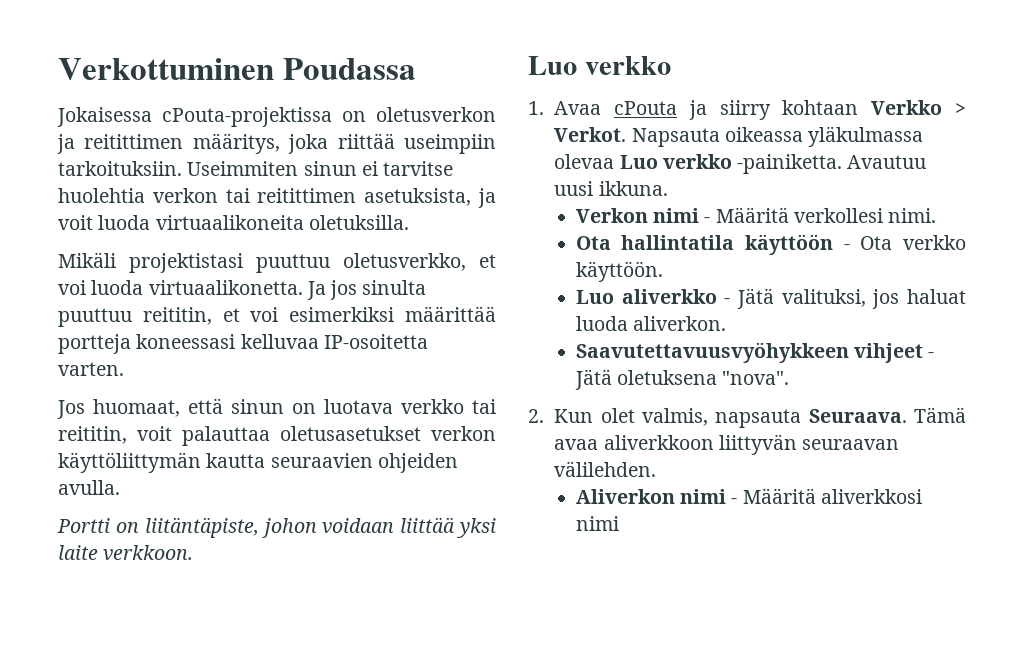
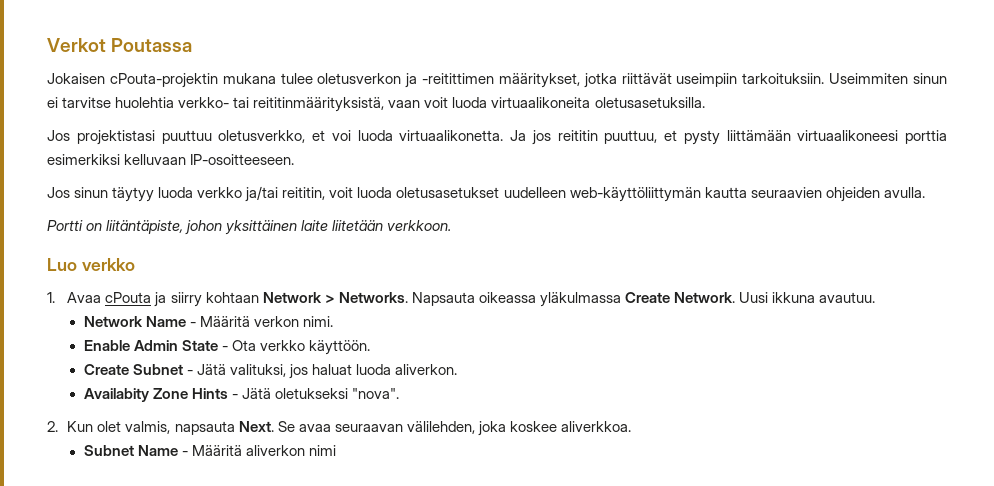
- Verkottuminen Poudassa
- Jokaisessa cPouta-projektissa on oletusverkon ja reitittimen määritys, joka riittää useimpiin tarkoituksiin.
+ Verkot Poutassa
+ Jokaisen cPouta-projektin mukana tulee oletusverkon ja -reitittimen määritykset, jotka riittävät useimpiin tarkoituksiin.
- Useimmiten sinun ei tarvitse huolehtia verkon tai reitittimen asetuksista, ja voit luoda virtuaalikoneita oletuksilla.
- Mikäli projektistasi puuttuu oletusverkko, et voi luoda virtuaalikonetta.
+ Useimmiten sinun ei tarvitse huolehtia verkko- tai reititinmäärityksistä, vaan voit luoda virtuaalikoneita oletusasetuksilla.
+ Jos projektistasi puuttuu oletusverkko, et voi luoda virtuaalikonetta.
- Ja jos sinulta puuttuu reititin, et voi esimerkiksi määrittää portteja koneessasi kelluvaa IP-osoitetta varten.
- Jos huomaat, että sinun on luotava verkko tai reititin, voit palauttaa oletusasetukset verkon käyttöliittymän kautta seuraavien ohjeiden avulla.
+ Ja jos reititin puuttuu, et pysty liittämään virtuaalikoneesi porttia esimerkiksi kelluvaan IP-osoitteeseen.
+ Jos sinun täytyy luoda verkko ja/tai reititin, voit luoda oletusasetukset uudelleen web-käyttöliittymän kautta seuraavien ohjeiden avulla.
- Portti on liitäntäpiste, johon voidaan liittää yksi laite verkkoon.
+ Portti on liitäntäpiste, johon yksittäinen laite liitetään verkkoon.
- 1. Avaa cPouta ja siirry kohtaan Verkko > Verkot. Napsauta oikeassa yläkulmassa olevaa Luo verkko -painiketta. Avautuu uusi ikkuna.
- Verkon nimi - Määritä verkollesi nimi.
+ 1. Avaa cPouta ja siirry kohtaan Network > Networks. Napsauta oikeassa yläkulmassa Create Network. Uusi ikkuna avautuu.
+ Network Name - Määritä verkon nimi.
- Ota hallintatila käyttöön - Ota verkko käyttöön.
+ Enable Admin State - Ota verkko käyttöön.
- Luo aliverkko - Jätä valituksi, jos haluat luoda aliverkon.
+ Create Subnet - Jätä valituksi, jos haluat luoda aliverkon.
- Saavutettavuusvyöhykkeen vihjeet - Jätä oletuksena "nova".
+ Availabity Zone Hints - Jätä oletukseksi "nova".
- 2. Kun olet valmis, napsauta Seuraava. Tämä avaa aliverkkoon liittyvän seuraavan välilehden.
- Aliverkon nimi - Määritä aliverkkosi nimi
+ 2. Kun olet valmis, napsauta Next. Se avaa seuraavan välilehden, joka koskee aliverkkoa.
+ Subnet Name - Määritä aliverkon nimi

